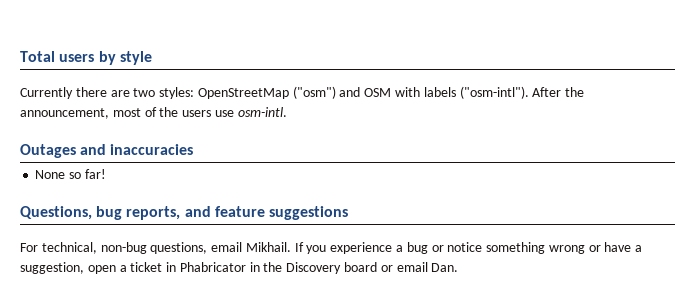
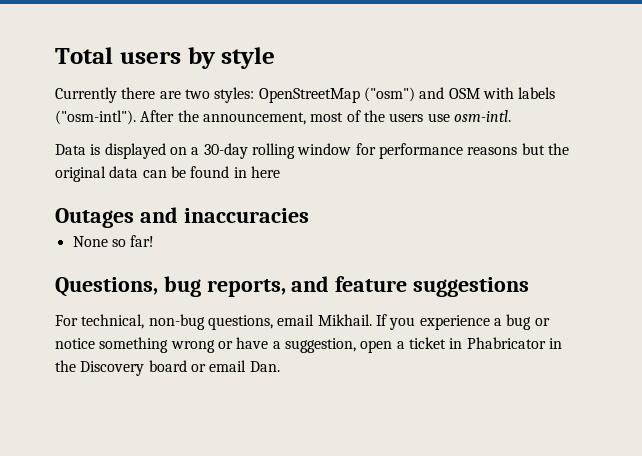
+ Data is displayed on a 30-day rolling window for performance reasons but the original data can be found in here

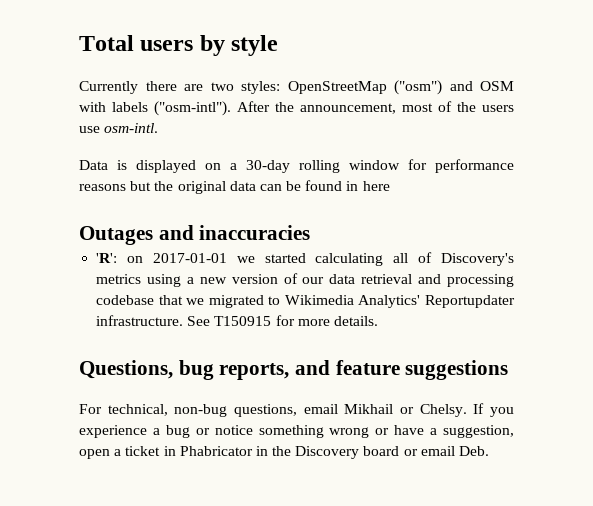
- None so far!
+ 'R': on 2017-01-01 we started calculating all of Discovery's metrics using a new version of our data retrieval and processing codebase that we migrated to Wikimedia Analytics' Reportupdater infrastructure. See T150915 for more details.
- For technical, non-bug questions, email Mikhail.
+ For technical, non-bug questions, email Mikhail or Chelsy.
- If you experience a bug or notice something wrong or have a suggestion, open a ticket in Phabricator in the Discovery board or email Dan.
+ If you experience a bug or notice something wrong or have a suggestion, open a ticket in Phabricator in the Discovery board or email Deb.

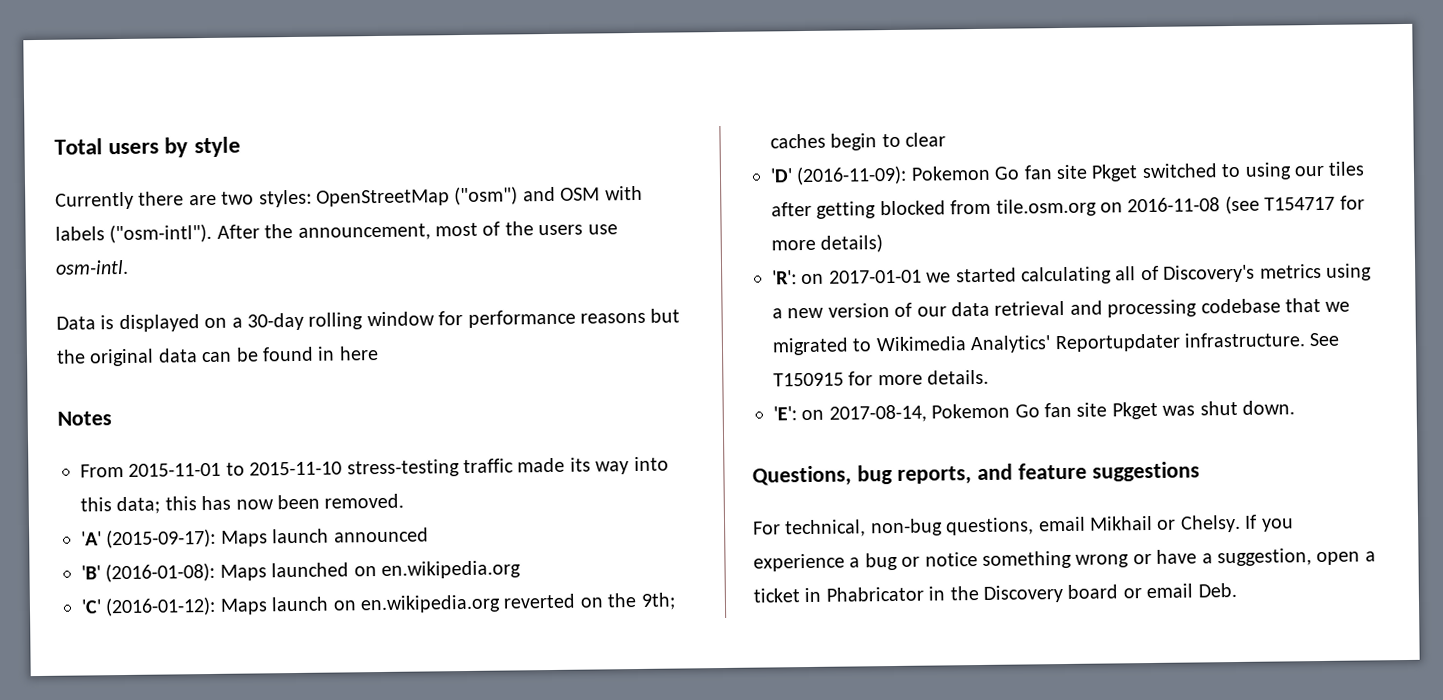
- Outages and inaccuracies
+ Notes
+ From 2015-11-01 to 2015-11-10 stress-testing traffic made its way into this data; this has now been removed.
+ 'A' (2015-09-17): Maps launch announced
+ 'B' (2016-01-08): Maps launched on en.wikipedia.org
+ 'C' (2016-01-12): Maps launch on en.wikipedia.org reverted on the 9th; caches begin to clear
+ 'D' (2016-11-09): Pokemon Go fan site Pkget switched to using our tiles after getting blocked from tile.osm.org on 2016-11-08 (see T154717 for more details)
+ 'E': on 2017-08-14, Pokemon Go fan site Pkget was shut down.

